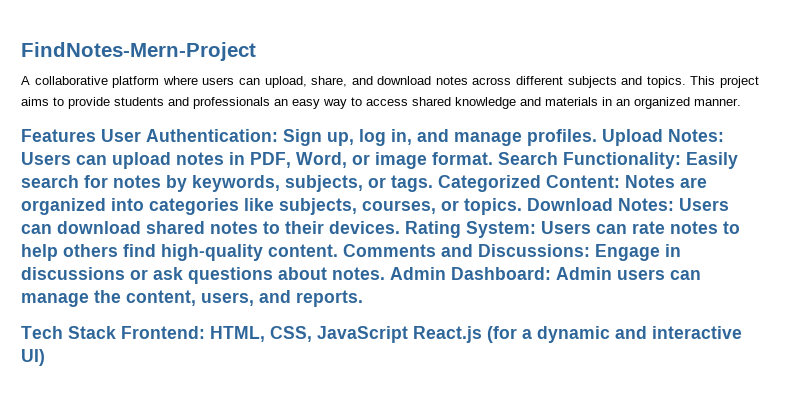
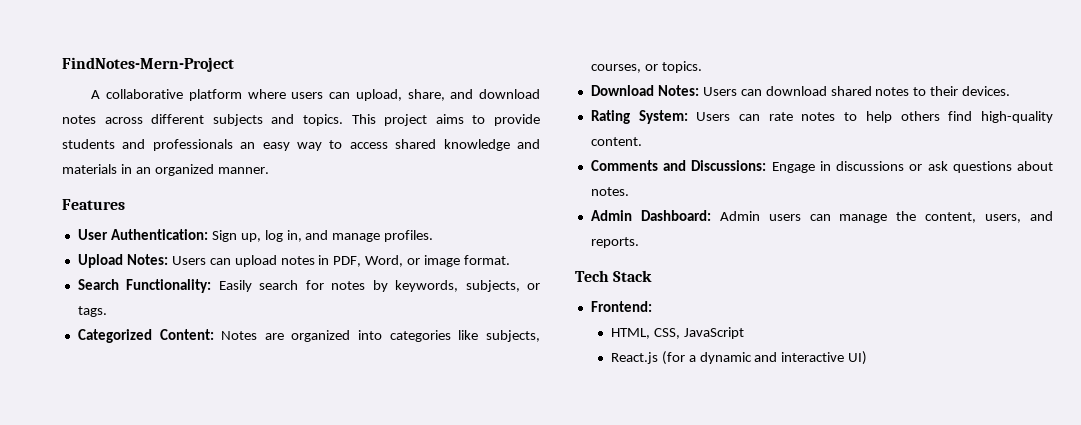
- Features User Authentication:
+ Features
+ User Authentication:
- Sign up, log in, and manage profiles. Upload Notes:
+ Sign up, log in, and manage profiles.
+ Upload Notes:
- Users can upload notes in PDF, Word, or image format. Search Functionality:
+ Users can upload notes in PDF, Word, or image format.
+ Search Functionality:
- Easily search for notes by keywords, subjects, or tags. Categorized Content:
+ Easily search for notes by keywords, subjects, or tags.
+ Categorized Content:
- Notes are organized into categories like subjects, courses, or topics. Download Notes:
+ Notes are organized into categories like subjects, courses, or topics.
+ Download Notes:
- Users can download shared notes to their devices. Rating System:
+ Users can download shared notes to their devices.
+ Rating System:
- Users can rate notes to help others find high-quality content. Comments and Discussions:
+ Users can rate notes to help others find high-quality content.
+ Comments and Discussions:
- Engage in discussions or ask questions about notes. Admin Dashboard:
+ Engage in discussions or ask questions about notes.
+ Admin Dashboard:
- Tech Stack Frontend: HTML, CSS, JavaScript React.js (for a dynamic and interactive UI)
+ Tech Stack
+ Frontend:
+ HTML, CSS, JavaScript
+ React.js (for a dynamic and interactive UI)

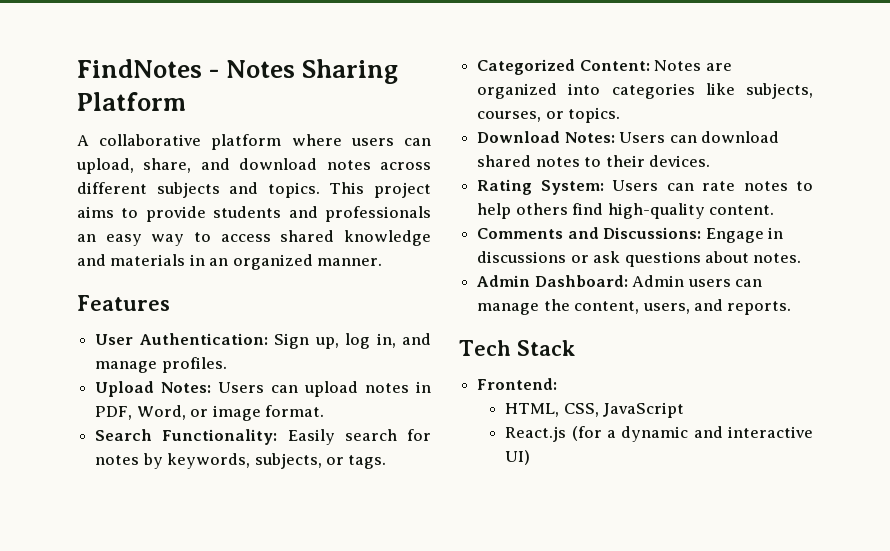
- FindNotes-Mern-Project
+ FindNotes - Notes Sharing Platform

